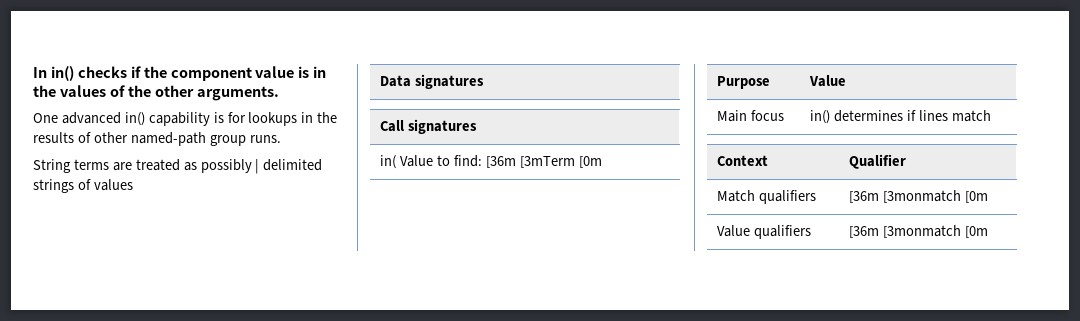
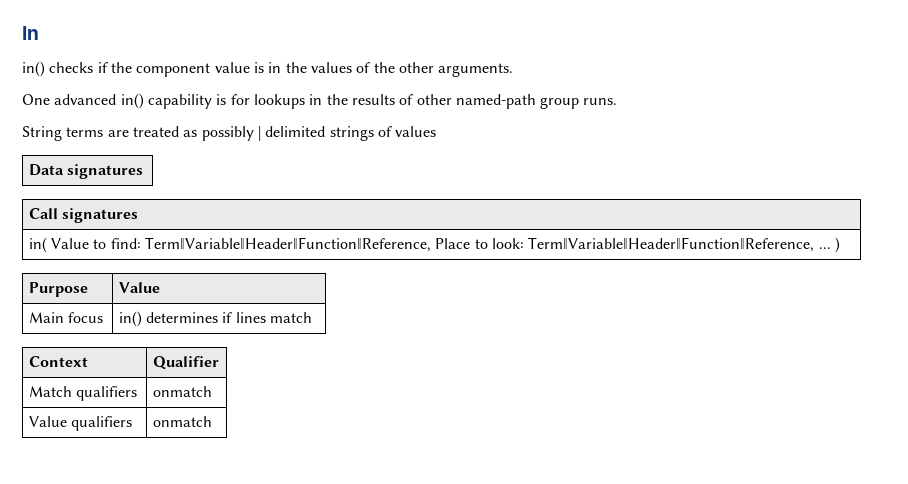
- In in() checks if the component value is in the values of the other arguments.
+ In
+ in() checks if the component value is in the values of the other arguments.
- in( Value to find: [36m [3mTerm [0m
+ in( Value to find: TermǁVariableǁHeaderǁFunctionǁReference, Place to look: TermǁVariableǁHeaderǁFunctionǁReference, ... )
- Match qualifiers | [36m [3monmatch [0m
+ Match qualifiers | onmatch
- Value qualifiers | [36m [3monmatch [0m
+ Value qualifiers | onmatch

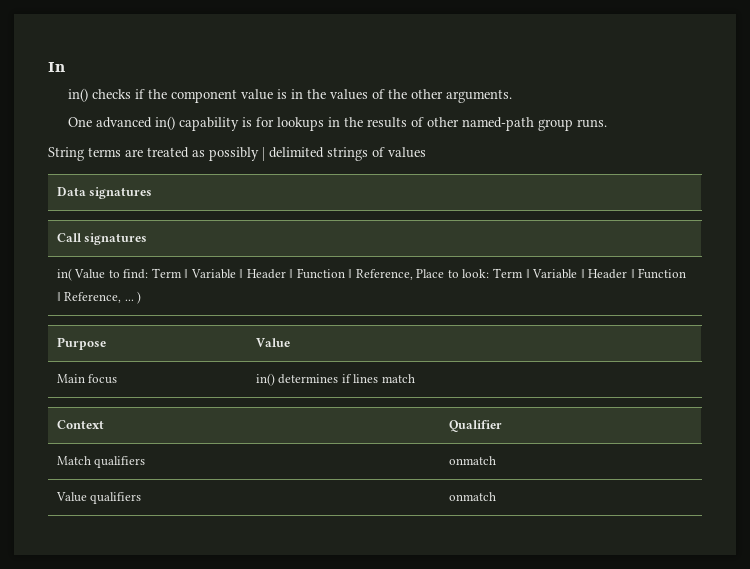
- in( Value to find: TermǁVariableǁHeaderǁFunctionǁReference, Place to look: TermǁVariableǁHeaderǁFunctionǁReference, ... )
+ in( Value to find: Term ǁ Variable ǁ Header ǁ Function ǁ Reference, Place to look: Term ǁ Variable ǁ Header ǁ Function ǁ Reference, ... )

